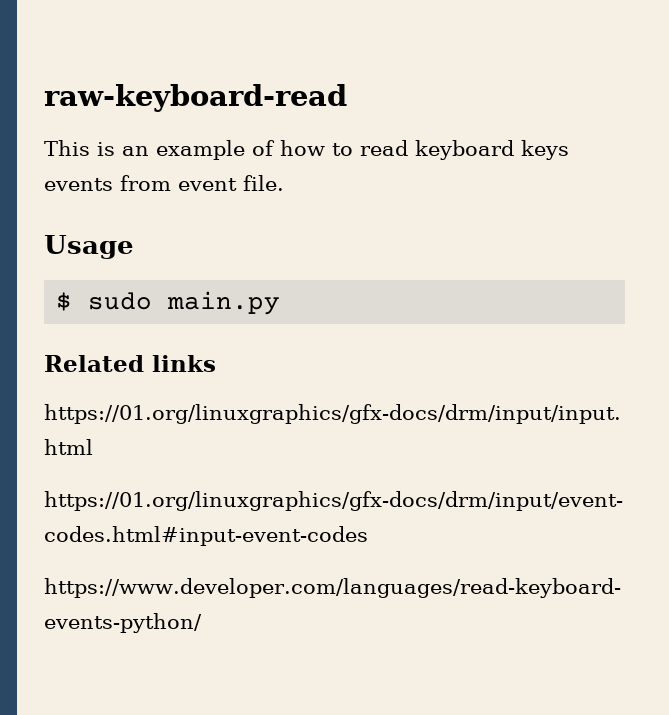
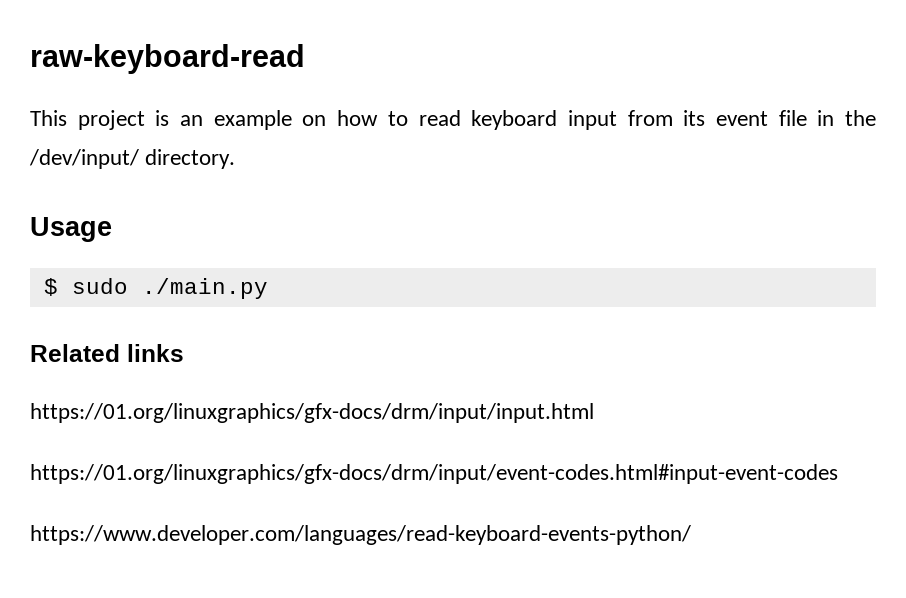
- This is an example of how to read keyboard keys events from event file.
+ This project is an example on how to read keyboard input from its event file in the /dev/input/ directory.
- $ sudo main.py
+ $ sudo ./main.py

